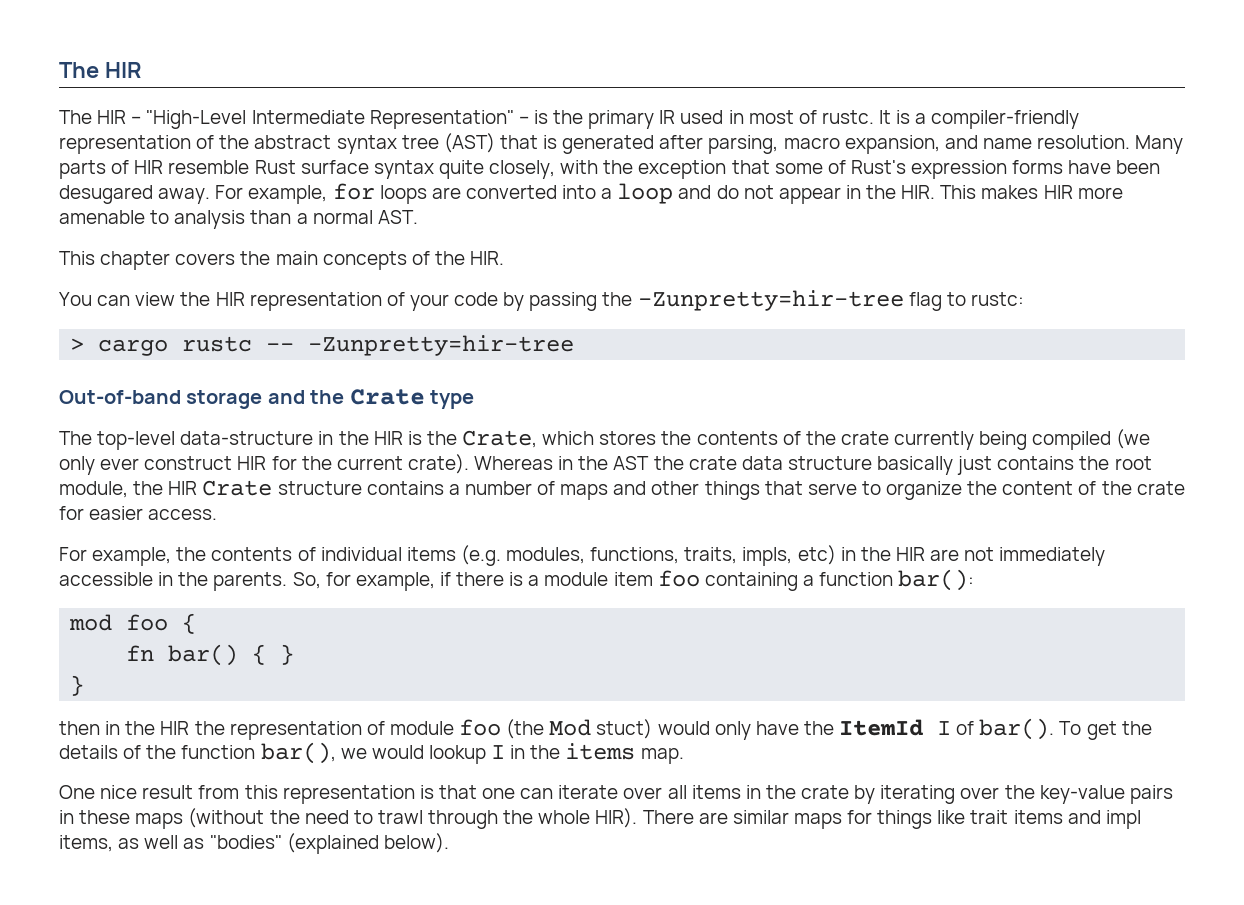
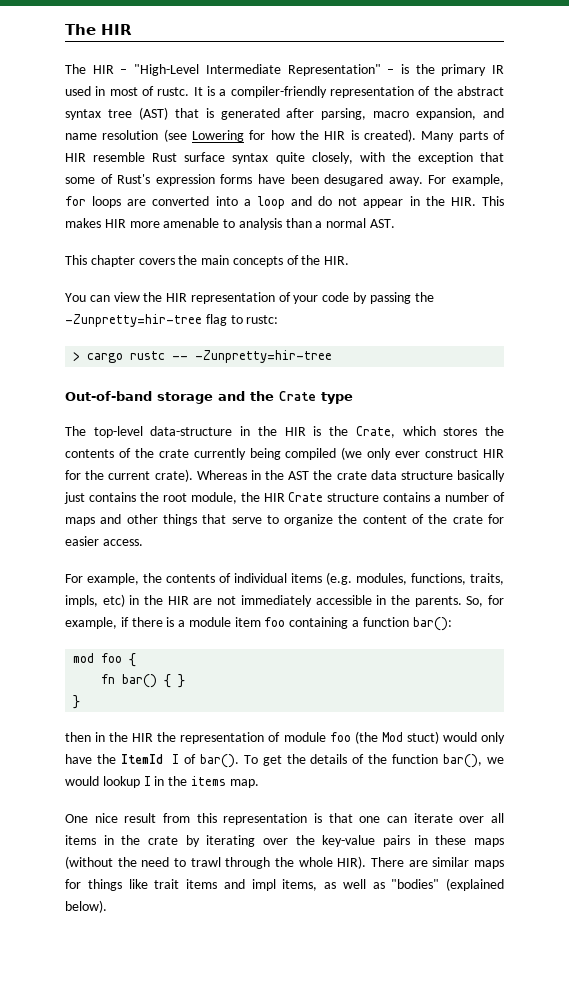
- It is a compiler-friendly representation of the abstract syntax tree (AST) that is generated after parsing, macro expansion, and name resolution.
+ It is a compiler-friendly representation of the abstract syntax tree (AST) that is generated after parsing, macro expansion, and name resolution (see Lowering for how the HIR is created).

